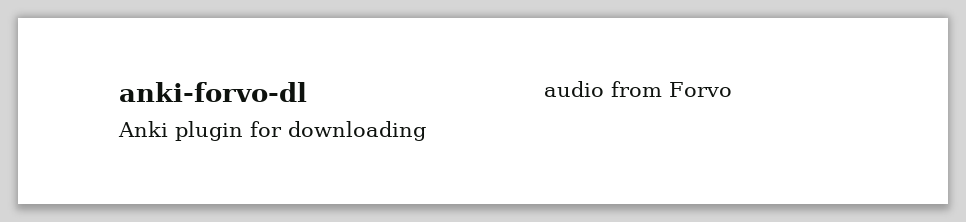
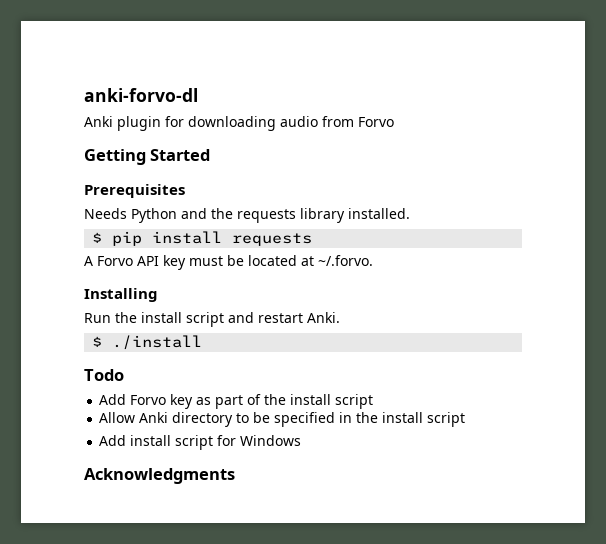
+ Getting Started
+ Prerequisites
+ Needs Python and the requests library installed.
+ $ pip install requests
+ A Forvo API key must be located at ~/.forvo.
+ Installing
+ Run the install script and restart Anki.
+ $ ./install
+ Todo
+ Add Forvo key as part of the install script
+ Allow Anki directory to be specified in the install script
+ Add install script for Windows
+ Acknowledgments

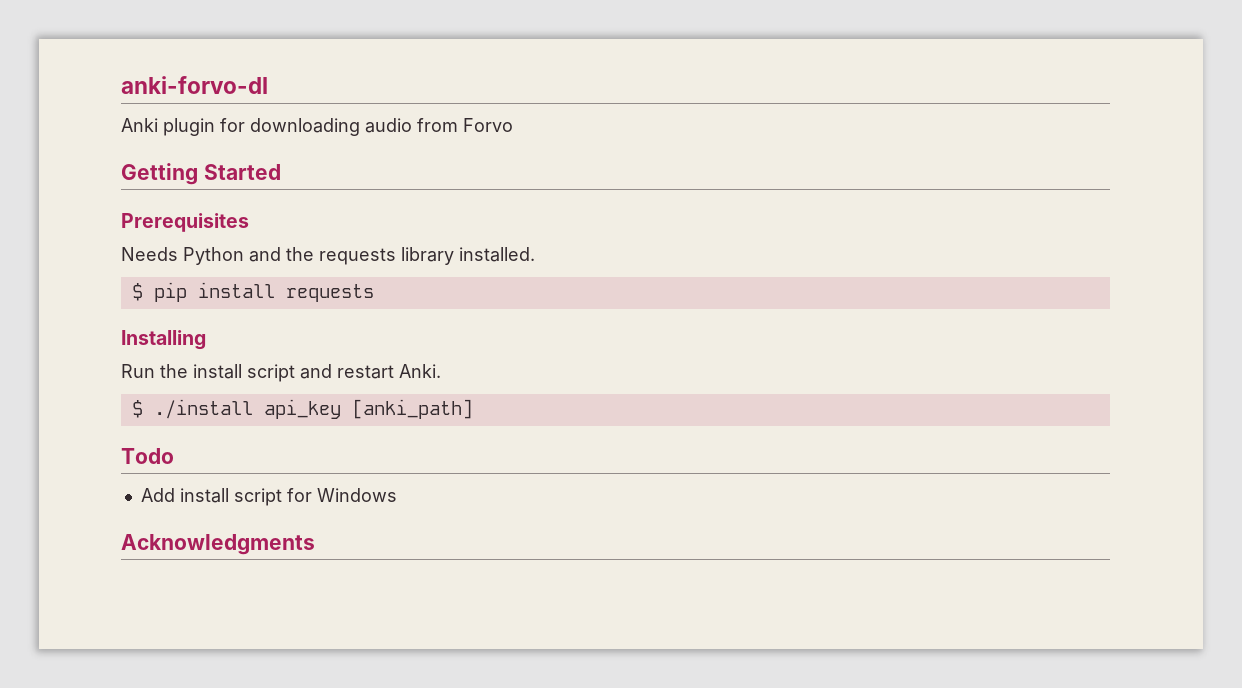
- A Forvo API key must be located at ~/.forvo.
- $ ./install
+ $ ./install api_key [anki_path]
- Add Forvo key as part of the install script
- Allow Anki directory to be specified in the install script

